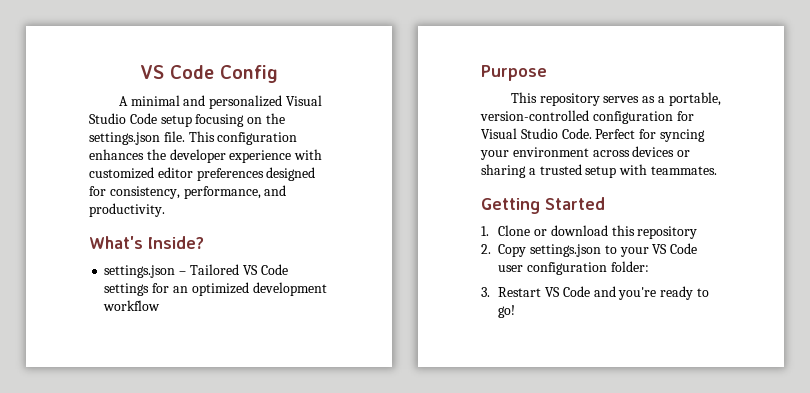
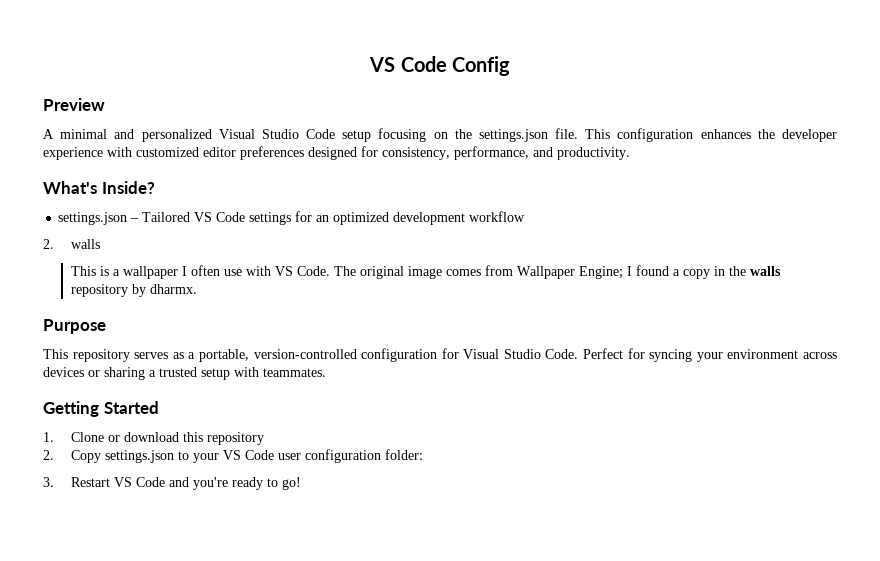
+ Preview
+ 2. walls
+ This is a wallpaper I often use with VS Code. The original image comes from Wallpaper Engine; I found a copy in the walls repository by dharmx.

